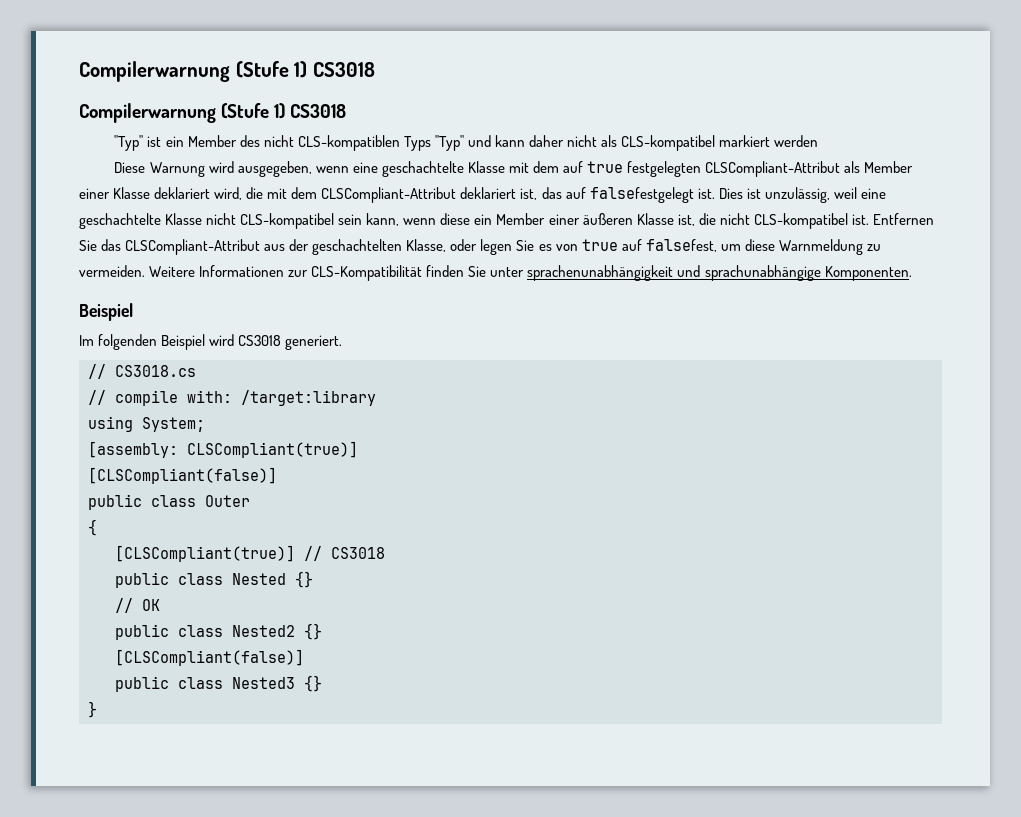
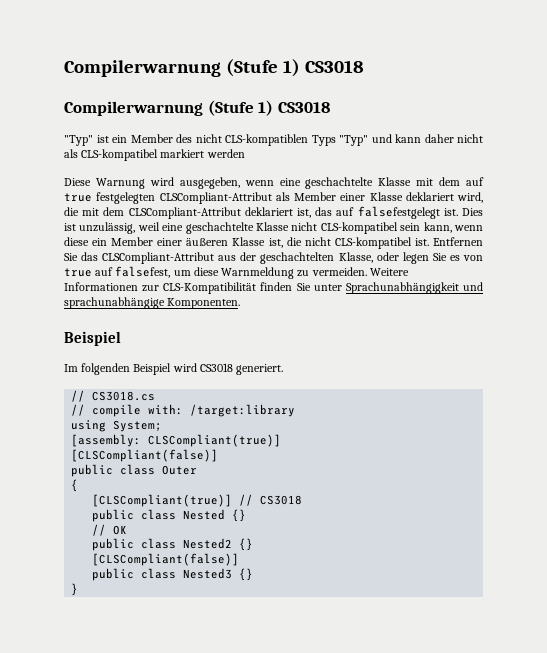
- Weitere Informationen zur CLS-Kompatibilität finden Sie unter sprachenunabhängigkeit und sprachunabhängige Komponenten.
+ Weitere Informationen zur CLS-Kompatibilität finden Sie unter Sprachunabhängigkeit und sprachunabhängige Komponenten.

